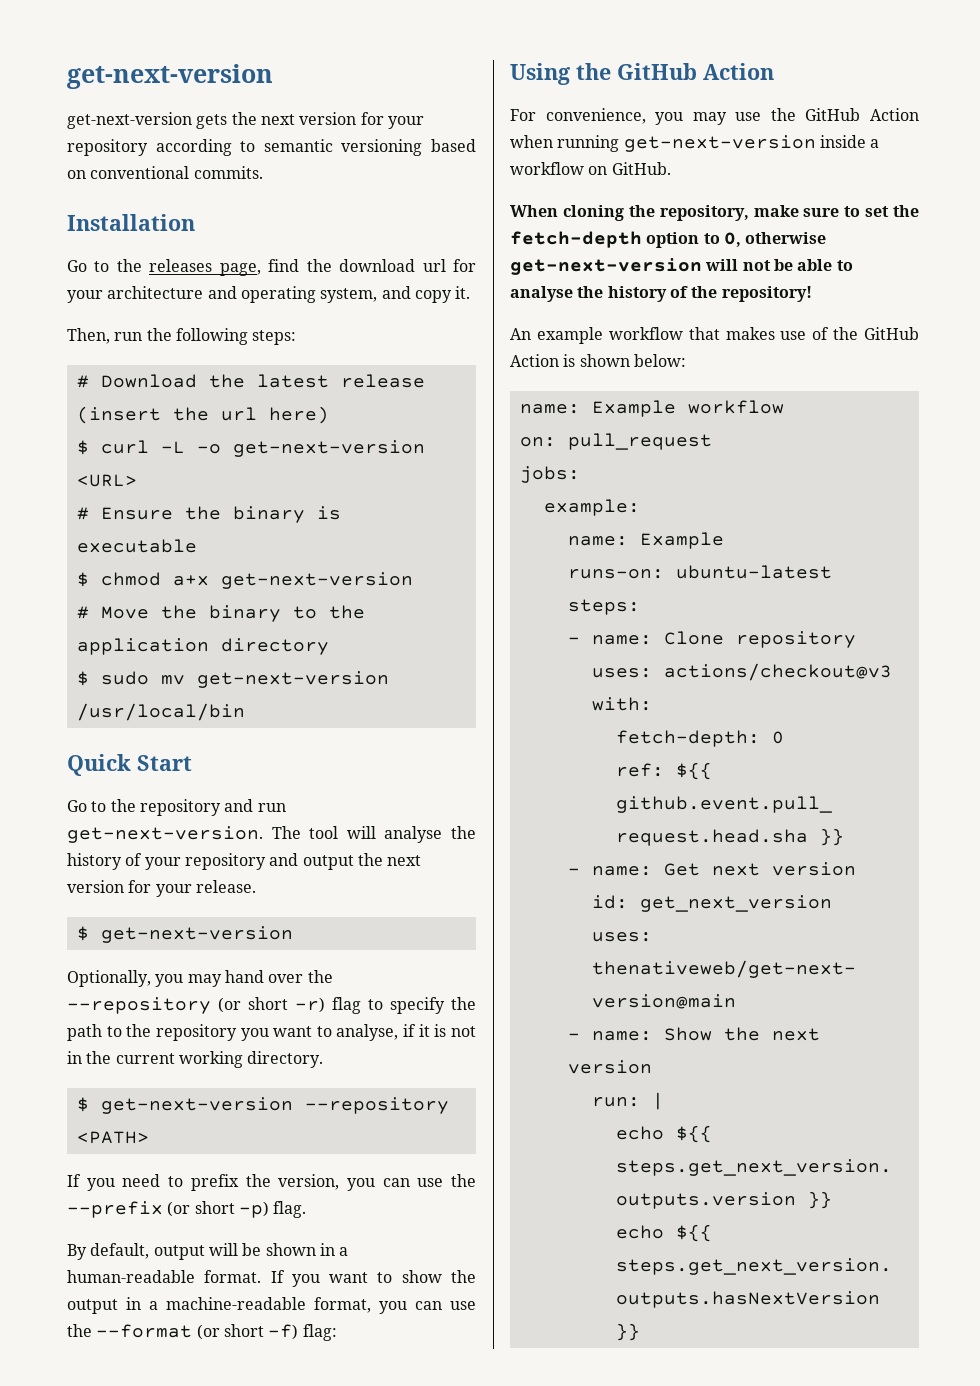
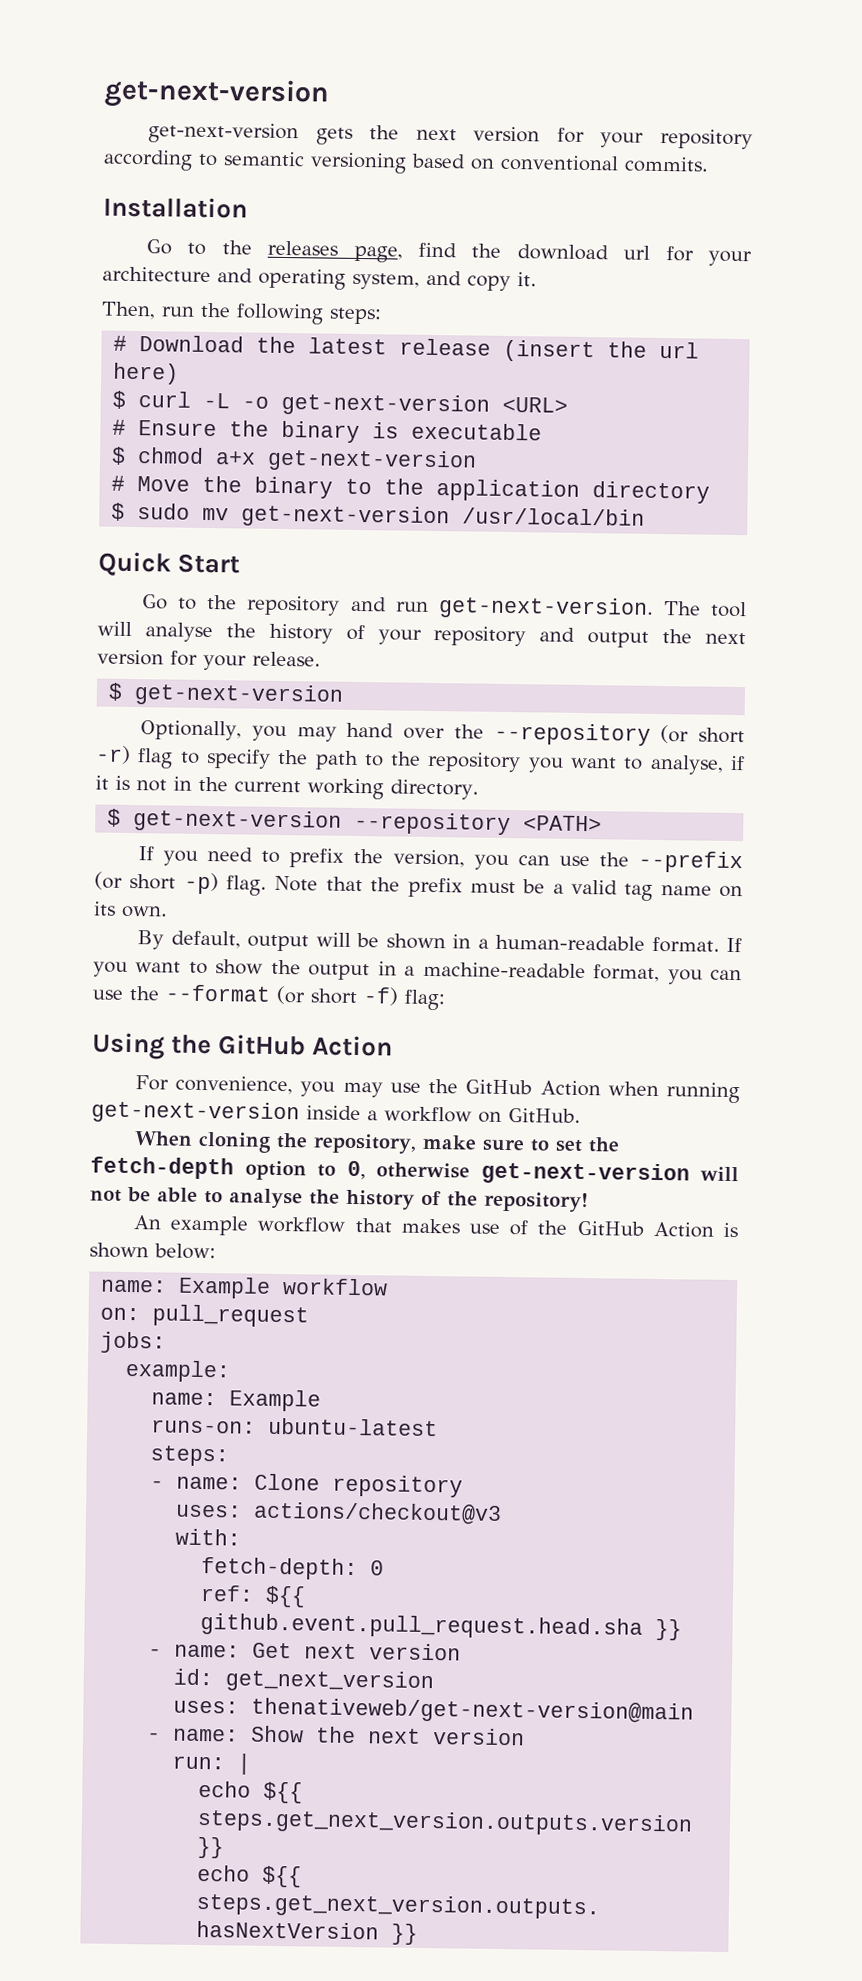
+ Note that the prefix must be a valid tag name on its own.

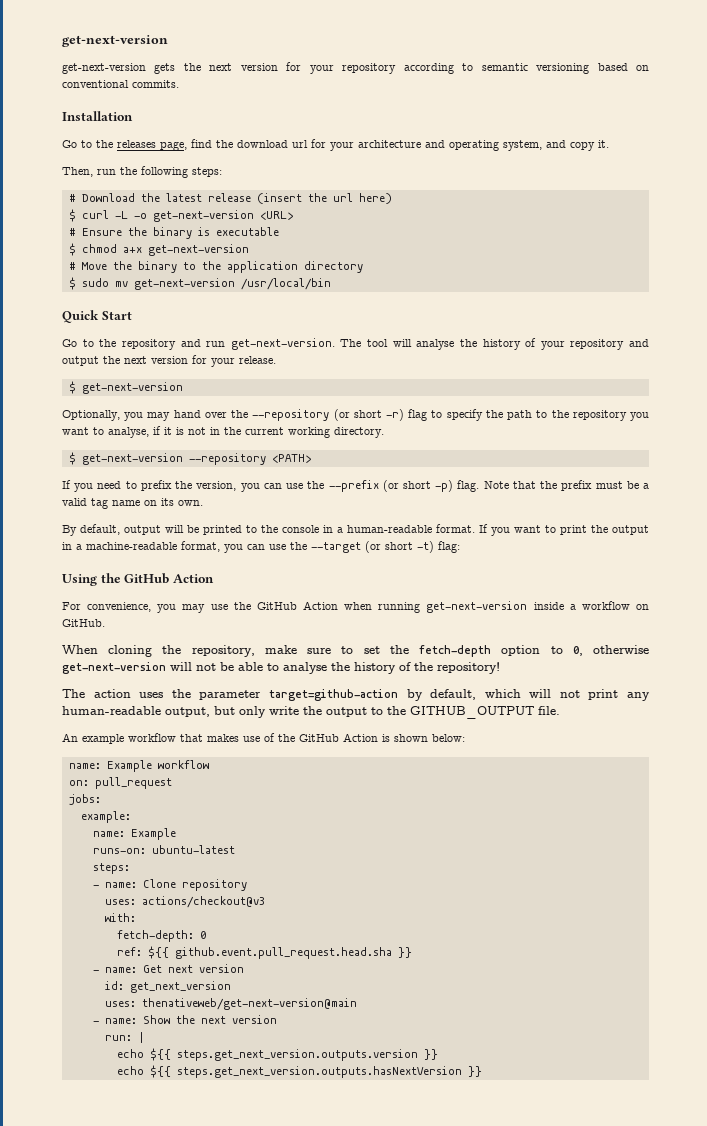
- By default, output will be shown in a human-readable format.
+ By default, output will be printed to the console in a human-readable format.
- If you want to show the output in a machine-readable format, you can use the --format (or short -f) flag:
+ If you want to print the output in a machine-readable format, you can use the --target (or short -t) flag:
+ The action uses the parameter target=github-action by default, which will not print any human-readable output, but only write the output to the GITHUB_OUTPUT file.

